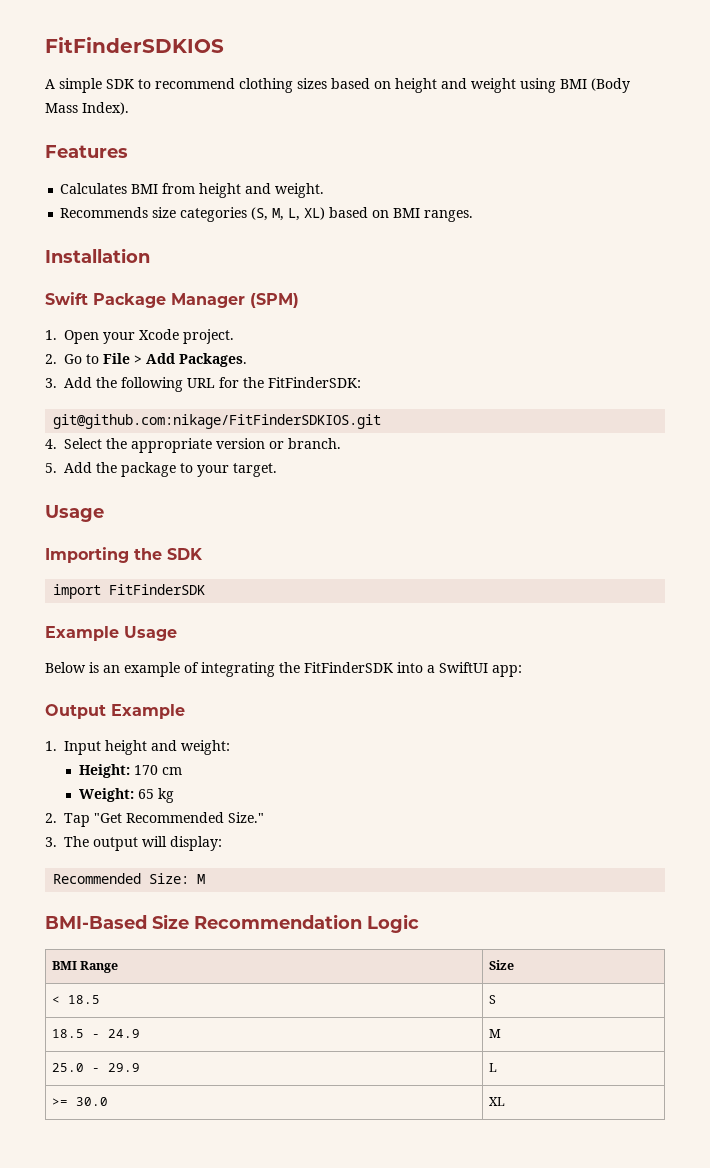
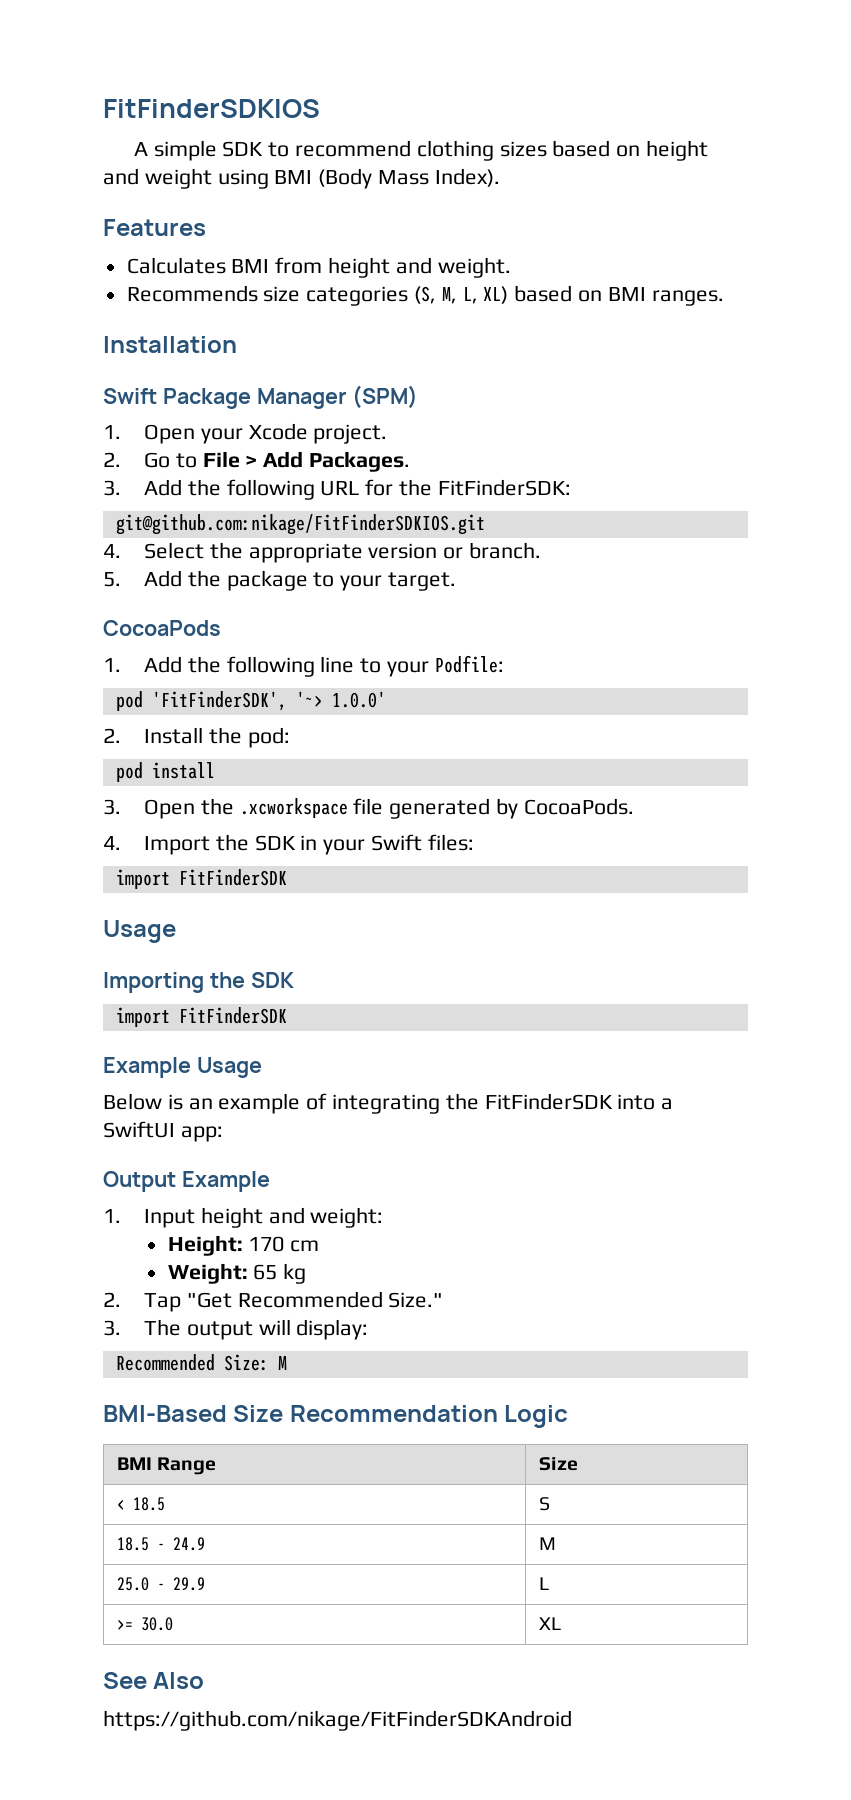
+ CocoaPods
+ 1. Add the following line to your Podfile:
+ pod 'FitFinderSDK', '~> 1.0.0'
+ 2. Install the pod:
+ pod install
+ 3. Open the .xcworkspace file generated by CocoaPods.
+ 4. Import the SDK in your Swift files:
+ import FitFinderSDK
+ See Also
+ https://github.com/nikage/FitFinderSDKAndroid

